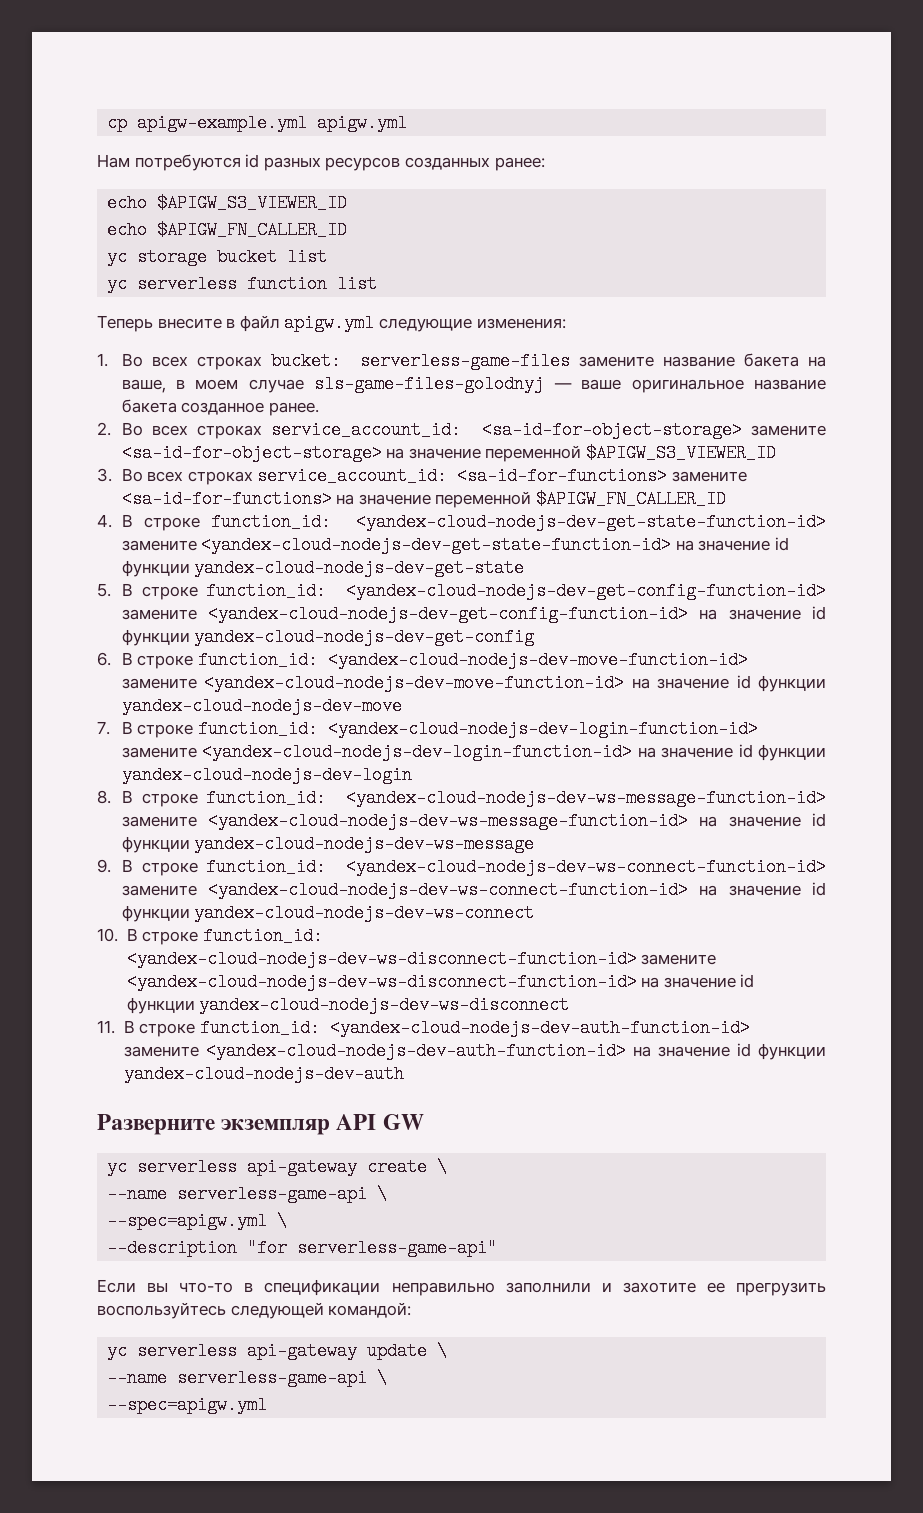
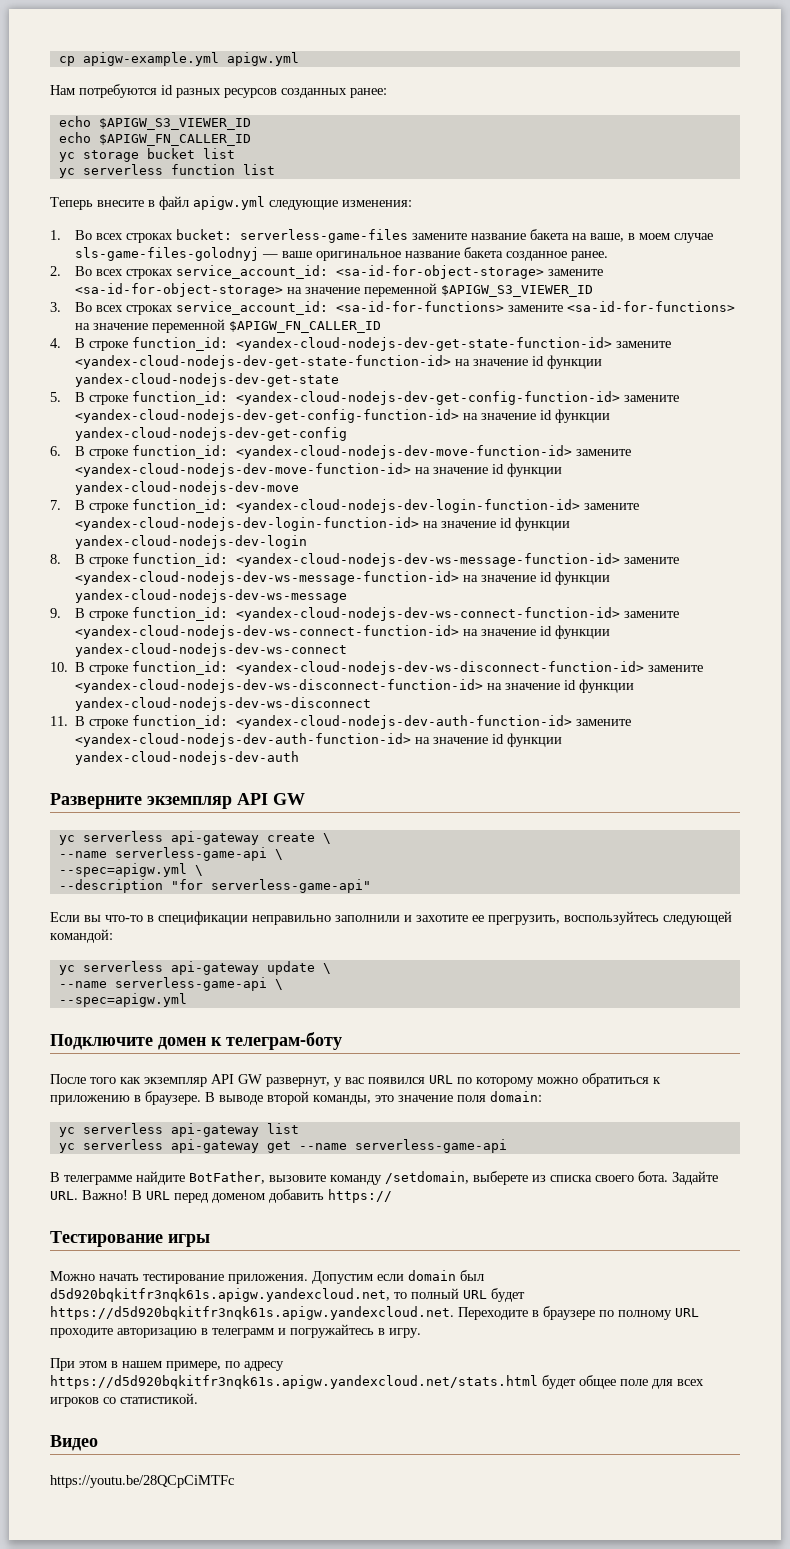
- Если вы что-то в спецификации неправильно заполнили и захотите ее прегрузить воспользуйтесь следующей командой:
+ Если вы что-то в спецификации неправильно заполнили и захотите ее прегрузить, воспользуйтесь следующей командой:
+ Подключите домен к телеграм-боту
+ После того как экземпляр API GW развернут, у вас появился URL по которому можно обратиться к приложению в браузере. В выводе второй команды, это значение поля domain:
+ yc serverless api-gateway list
+ yc serverless api-gateway get --name serverless-game-api
+ В телеграмме найдите BotFather, вызовите команду /setdomain, выберете из списка своего бота. Задайте URL. Важно! В URL перед доменом добавить https://
+ Тестирование игры
+ Можно начать тестирование приложения. Допустим если domain был d5d920bqkitfr3nqk61s.apigw.yandexcloud.net, то полный URL будет https://d5d920bqkitfr3nqk61s.apigw.yandexcloud.net. Переходите в браузере по полному URL проходите авторизацию в телеграмм и погружайтесь в игру.
+ При этом в нашем примере, по адресу https://d5d920bqkitfr3nqk61s.apigw.yandexcloud.net/stats.html будет общее поле для всех игроков со статистикой.
+ Видео
+ https://youtu.be/28QCpCiMTFc

